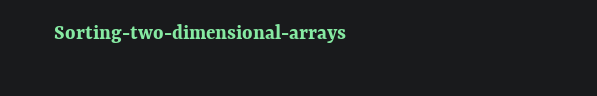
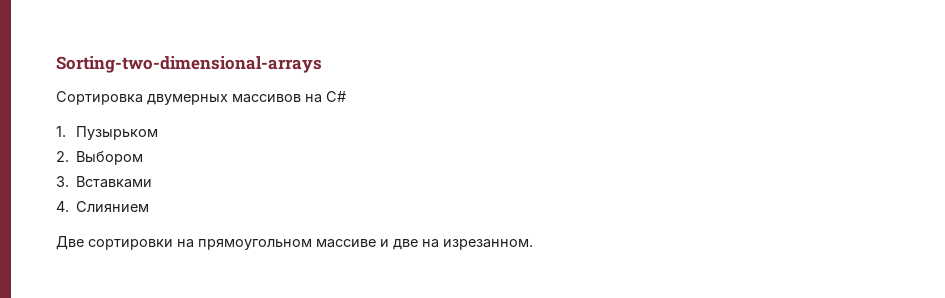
+ Сортировка двумерных массивов на C#
+ 1. Пузырьком
+ 2. Выбором
+ 3. Вставками
+ 4. Слиянием
+ Две сортировки на прямоугольном массиве и две на изрезанном.

